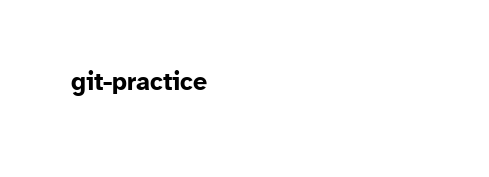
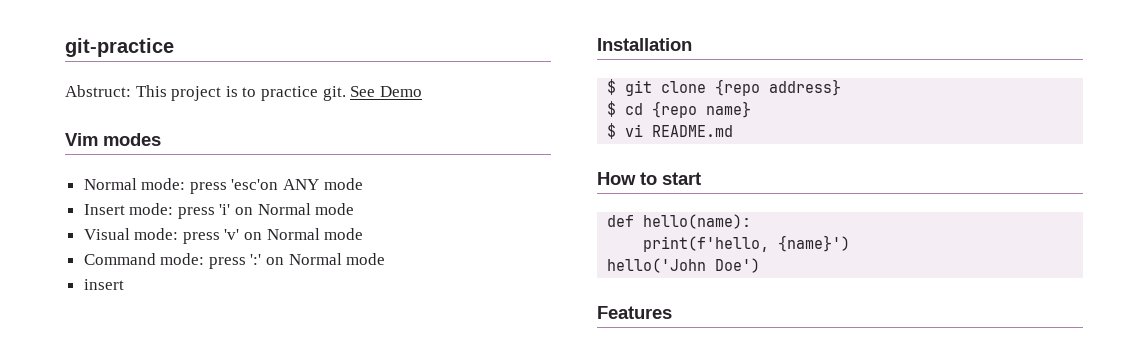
+ Abstruct: This project is to practice git. See Demo
+ Vim modes
+ Normal mode: press 'esc'on ANY mode
+ Insert mode: press 'i' on Normal mode
+ Visual mode: press 'v' on Normal mode
+ Command mode: press ':' on Normal mode
+ insert
+ Installation
+ $ git clone {repo address}
+ $ cd {repo name}
+ $ vi README.md
+ How to start
+ def hello(name):
+ print(f'hello, {name}')
+ hello('John Doe')
+ Features

